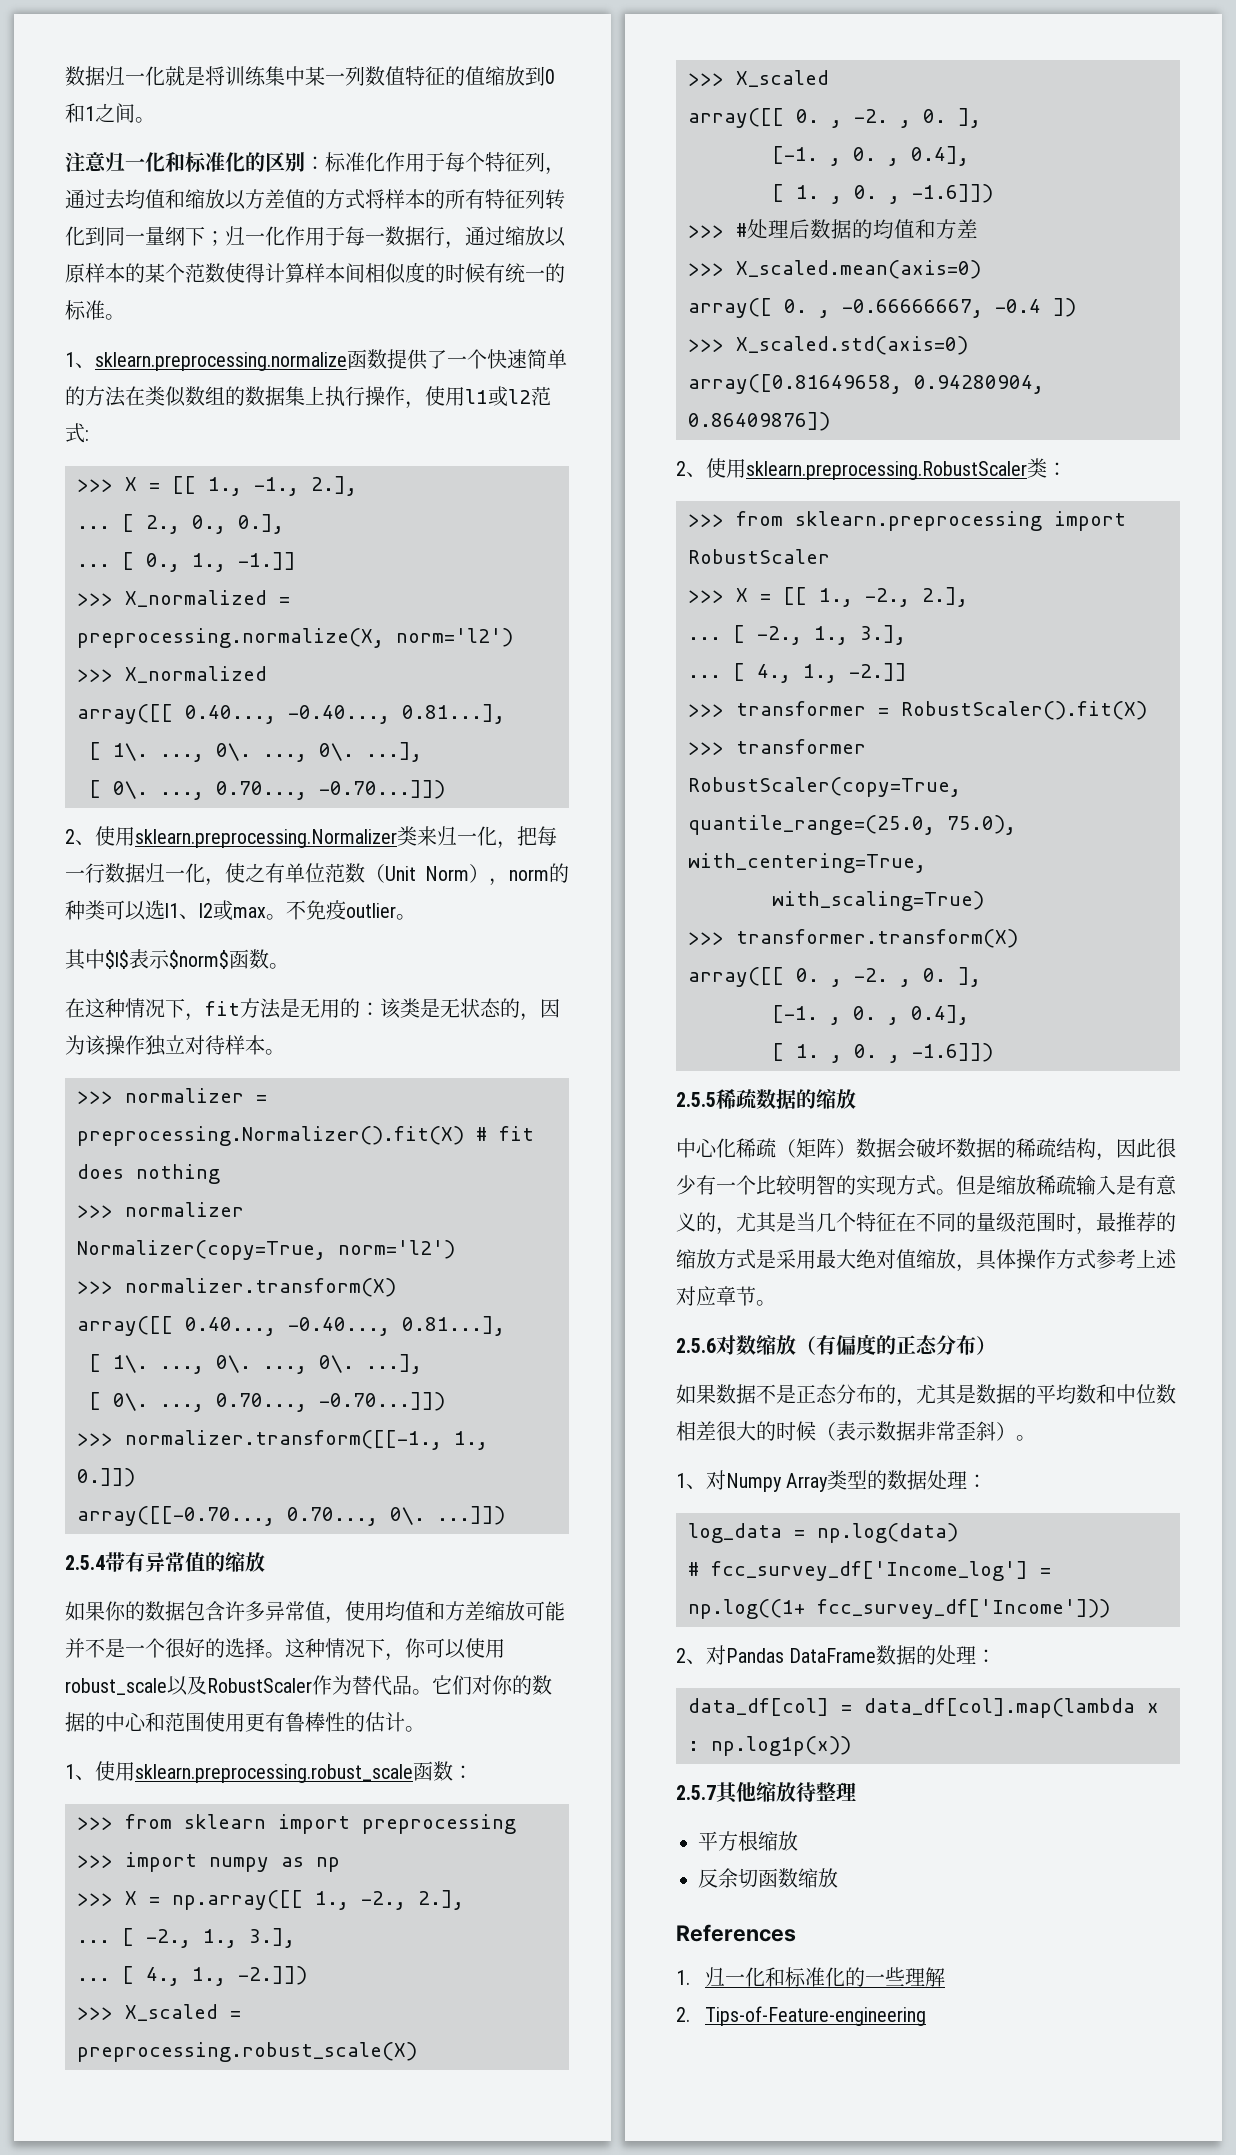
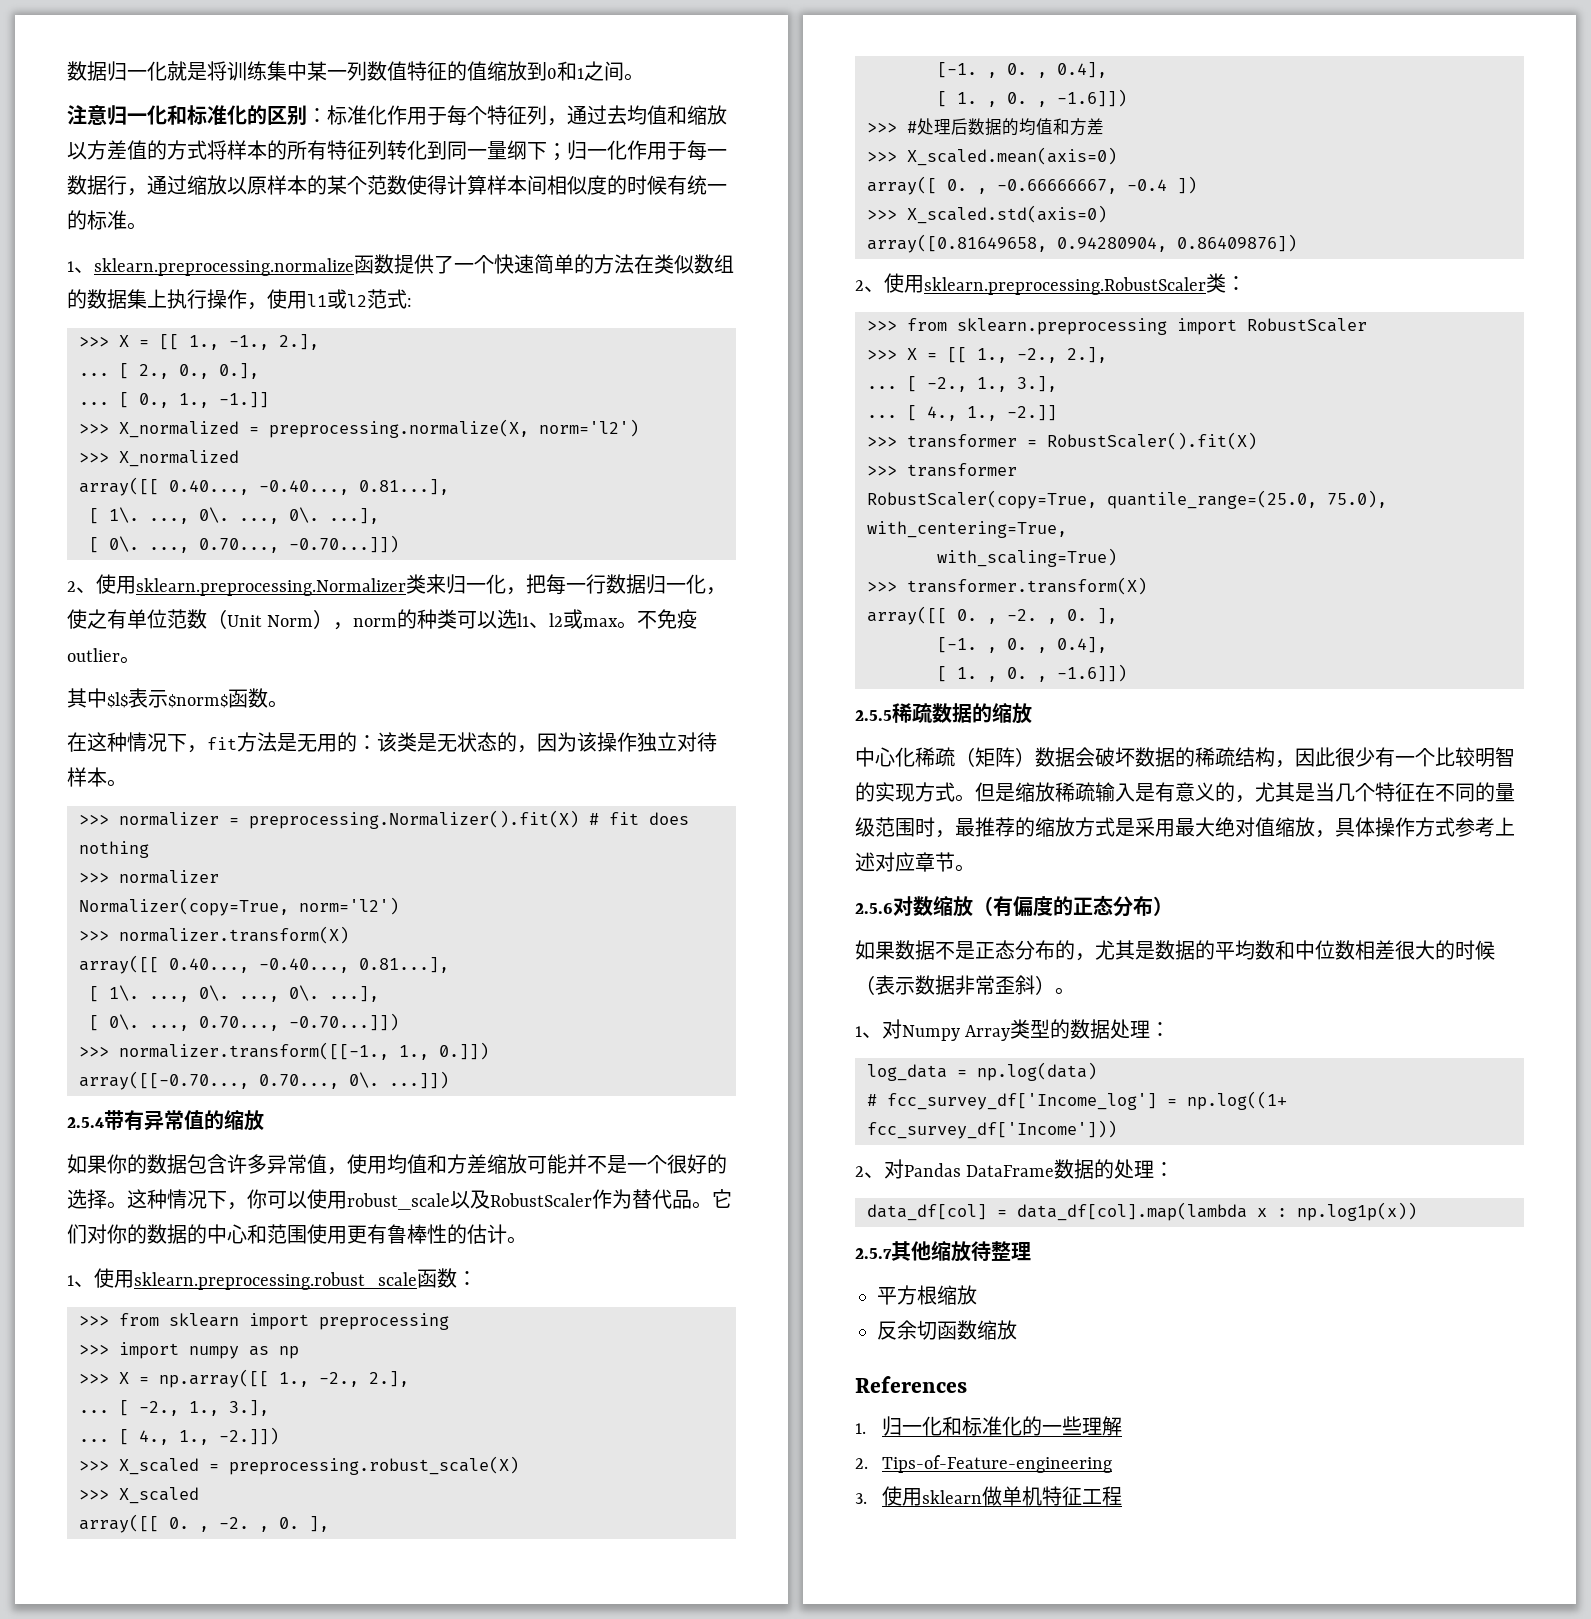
+ 3.使用sklearn做单机特征工程

